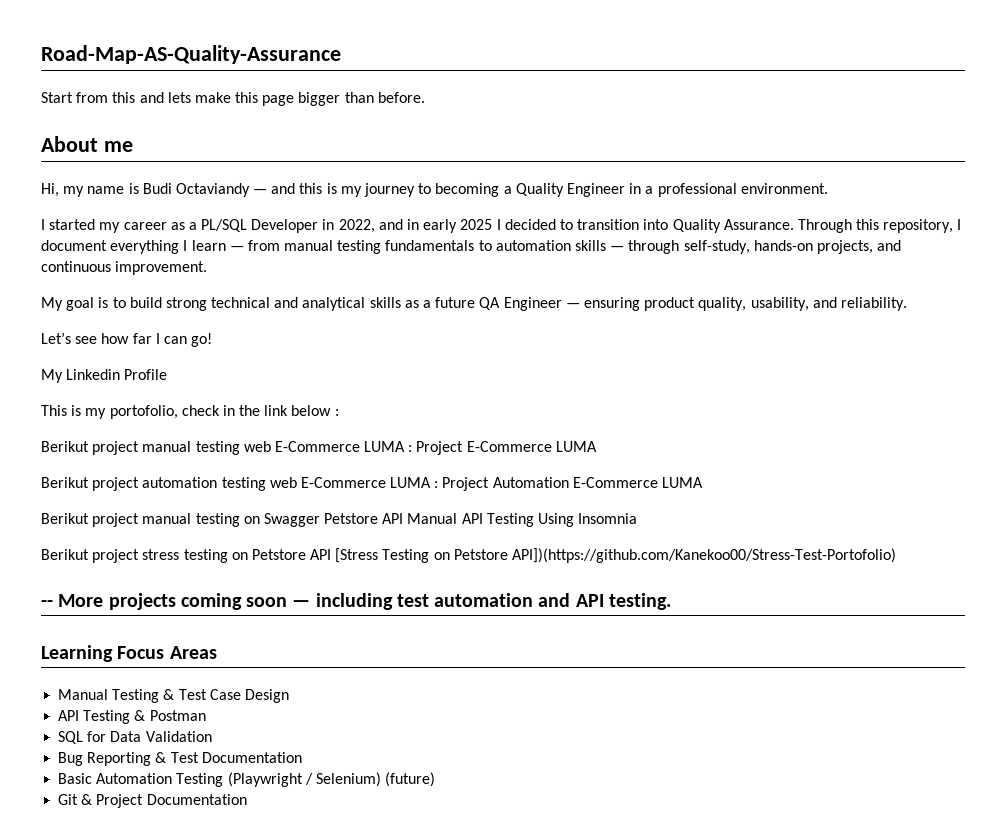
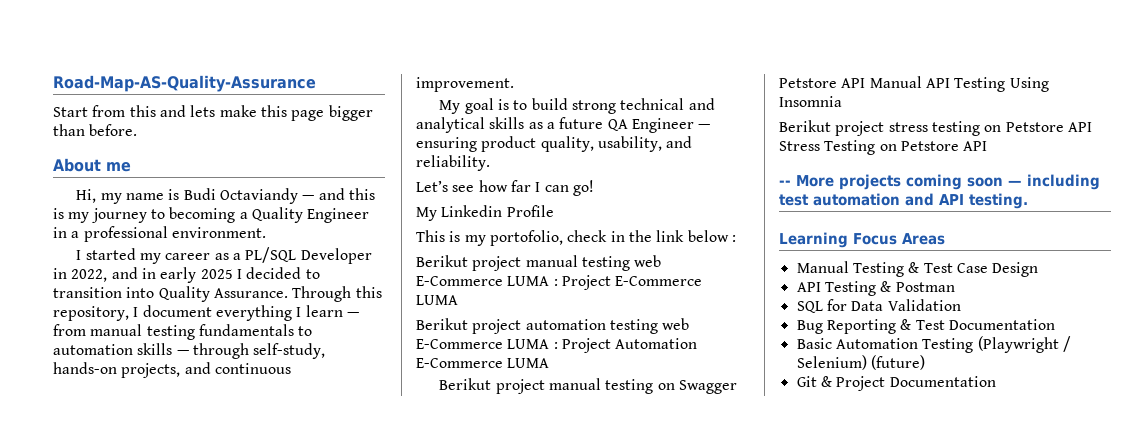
- Berikut project stress testing on Petstore API [Stress Testing on Petstore API])(https://github.com/Kanekoo00/Stress-Test-Portofolio)
+ Berikut project stress testing on Petstore API Stress Testing on Petstore API

